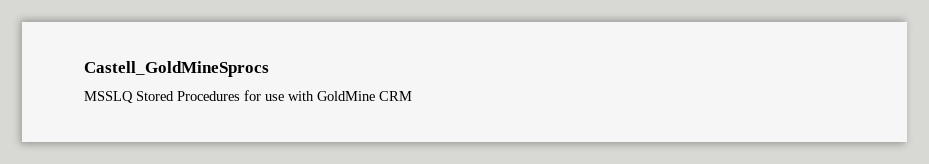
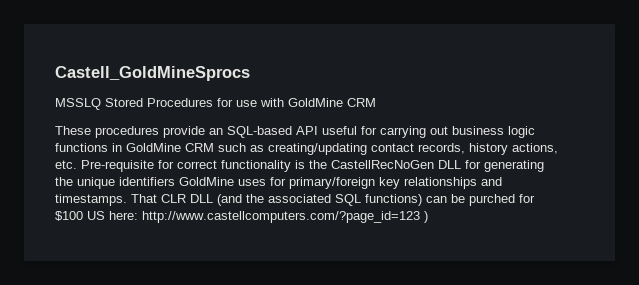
+ These procedures provide an SQL-based API useful for carrying out business logic functions in GoldMine CRM such as creating/updating contact records, history actions, etc. Pre-requisite for correct functionality is the CastellRecNoGen DLL for generating the unique identifiers GoldMine uses for primary/foreign key relationships and timestamps. That CLR DLL (and the associated SQL functions) can be purched for $100 US here: http://www.castellcomputers.com/?page_id=123 )

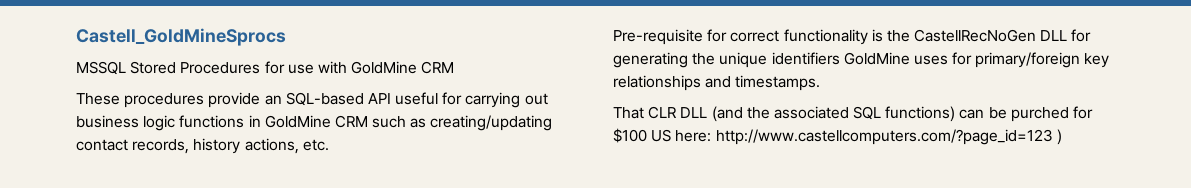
- MSSLQ Stored Procedures for use with GoldMine CRM
+ MSSQL Stored Procedures for use with GoldMine CRM
- These procedures provide an SQL-based API useful for carrying out business logic functions in GoldMine CRM such as creating/updating contact records, history actions, etc. Pre-requisite for correct functionality is the CastellRecNoGen DLL for generating the unique identifiers GoldMine uses for primary/foreign key relationships and timestamps. That CLR DLL (and the associated SQL functions) can be purched for $100 US here:
+ These procedures provide an SQL-based API useful for carrying out business logic functions in GoldMine CRM such as creating/updating contact records, history actions, etc.
+ Pre-requisite for correct functionality is the CastellRecNoGen DLL for generating the unique identifiers GoldMine uses for primary/foreign key relationships and timestamps.
+ That CLR DLL (and the associated SQL functions) can be purched for $100 US here:

